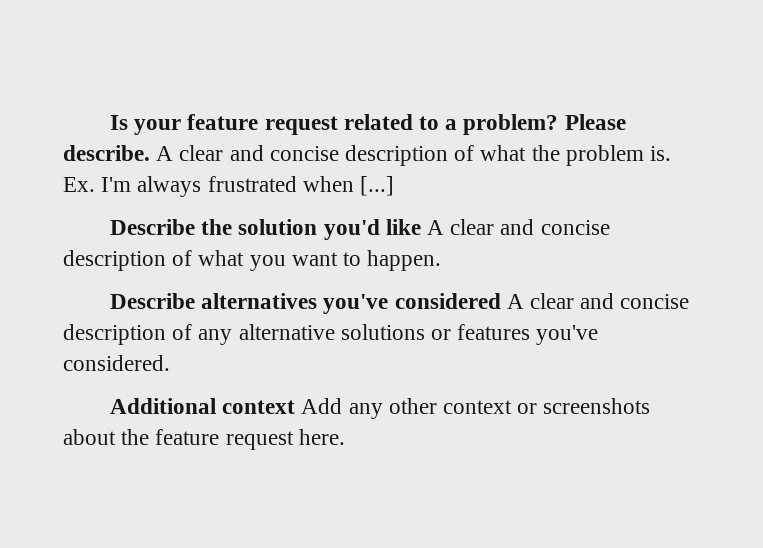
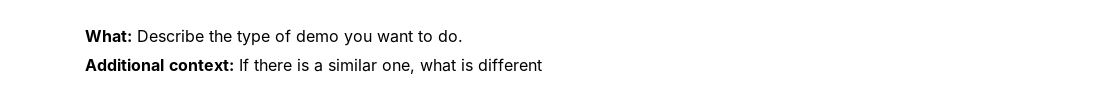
- Is your feature request related to a problem? Please describe. A clear and concise description of what the problem is. Ex. I'm always frustrated when [...]
- Describe the solution you'd like A clear and concise description of what you want to happen.
- Describe alternatives you've considered A clear and concise description of any alternative solutions or features you've considered.
- Additional context Add any other context or screenshots about the feature request here.
+ What: Describe the type of demo you want to do.
+ Additional context: If there is a similar one, what is different

